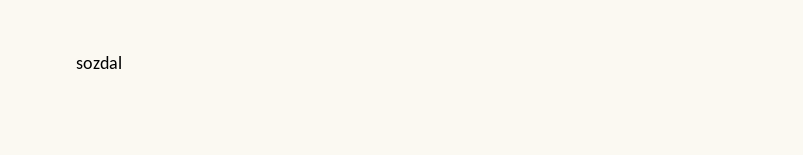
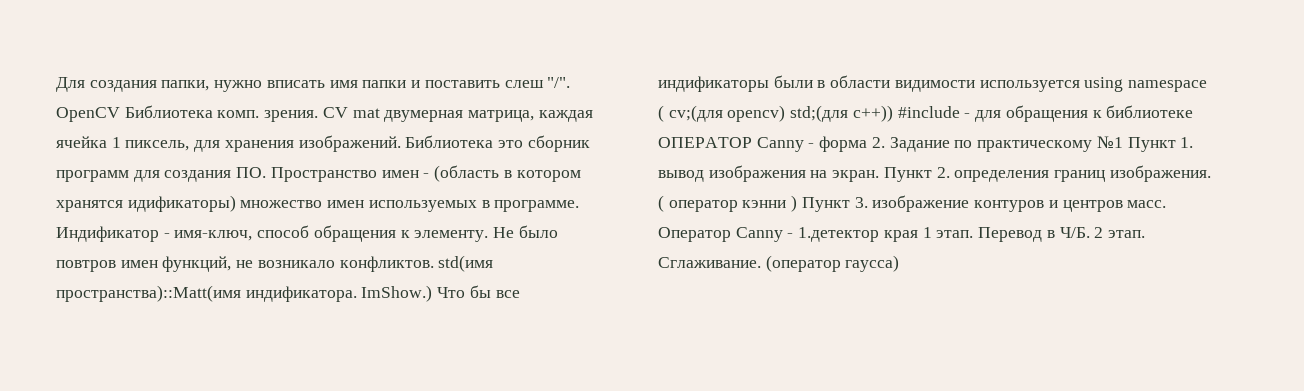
- sozdal
+ Для создания папки, нужно вписать имя папки и поставить слеш "/". OpenCV Библиотека комп. зрения. CV mat двумерная матрица, каждая ячейка 1 пиксель, для хранения изображений. Библиотека это сборник программ для создания ПО. Пространство имен - (область в котором хранятся идификаторы) множество имен используемых в программе. Индификатор - имя-ключ, способ обращения к элементу. Не было повтров имен функций, не возникало конфликтов. std(имя пространства)::Matt(имя индификатора. ImShow.) Что бы все индификаторы были в области видимости используется using namespace ( cv;(для opencv) std;(для c++)) #include - для обращения к библиотеке ОПЕРАТОР Canny - форма 2. Задание по практическому №1 Пункт 1. вывод изображения на экран. Пункт 2. определения границ изображения. ( оператор кэнни ) Пункт 3. изображение контуров и центров масс. Оператор Canny - 1.детектор края 1 этап. Перевод в Ч/Б. 2 этап. Сглаживание. (оператор гаусса)

